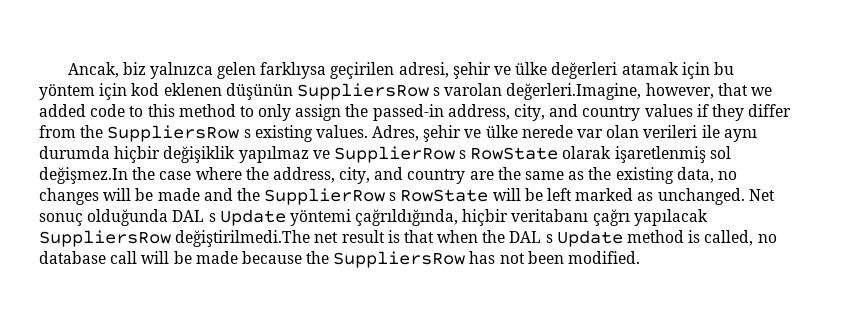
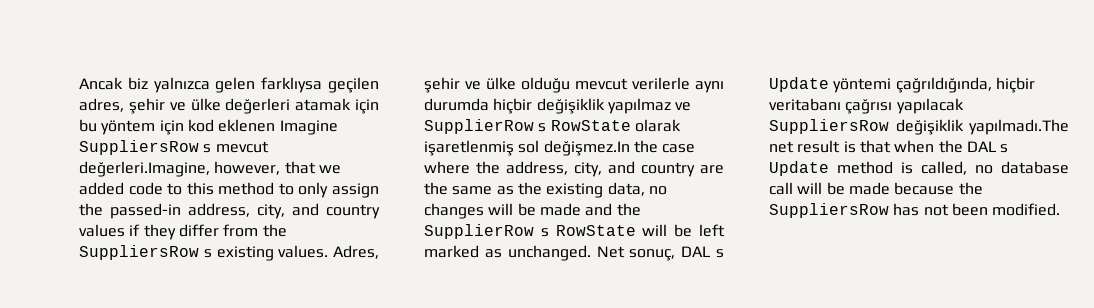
- Ancak, biz yalnızca gelen farklıysa geçirilen adresi, şehir ve ülke değerleri atamak için bu yöntem için kod eklenen düşünün SuppliersRow s varolan değerleri.Imagine, however, that we added code to this method to only assign the passed-in address, city, and country values if they differ from the SuppliersRow s existing values.
+ Ancak biz yalnızca gelen farklıysa geçilen adres, şehir ve ülke değerleri atamak için bu yöntem için kod eklenen Imagine SuppliersRow s mevcut değerleri.Imagine, however, that we added code to this method to only assign the passed-in address, city, and country values if they differ from the SuppliersRow s existing values.
- Adres, şehir ve ülke nerede var olan verileri ile aynı durumda hiçbir değişiklik yapılmaz ve SupplierRow s RowState olarak işaretlenmiş sol değişmez.In the case where the address, city, and country are the same as the existing data, no changes will be made and the SupplierRow s RowState will be left marked as unchanged.
+ Adres, şehir ve ülke olduğu mevcut verilerle aynı durumda hiçbir değişiklik yapılmaz ve SupplierRow s RowState olarak işaretlenmiş sol değişmez.In the case where the address, city, and country are the same as the existing data, no changes will be made and the SupplierRow s RowState will be left marked as unchanged.
- Net sonuç olduğunda DAL s Update yöntemi çağrıldığında, hiçbir veritabanı çağrı yapılacak SuppliersRow değiştirilmedi.The net result is that when the DAL s Update method is called, no database call will be made because the SuppliersRow has not been modified.
+ Net sonuç, DAL s Update yöntemi çağrıldığında, hiçbir veritabanı çağrısı yapılacak SuppliersRow değişiklik yapılmadı.The net result is that when the DAL s Update method is called, no database call will be made because the SuppliersRow has not been modified.

